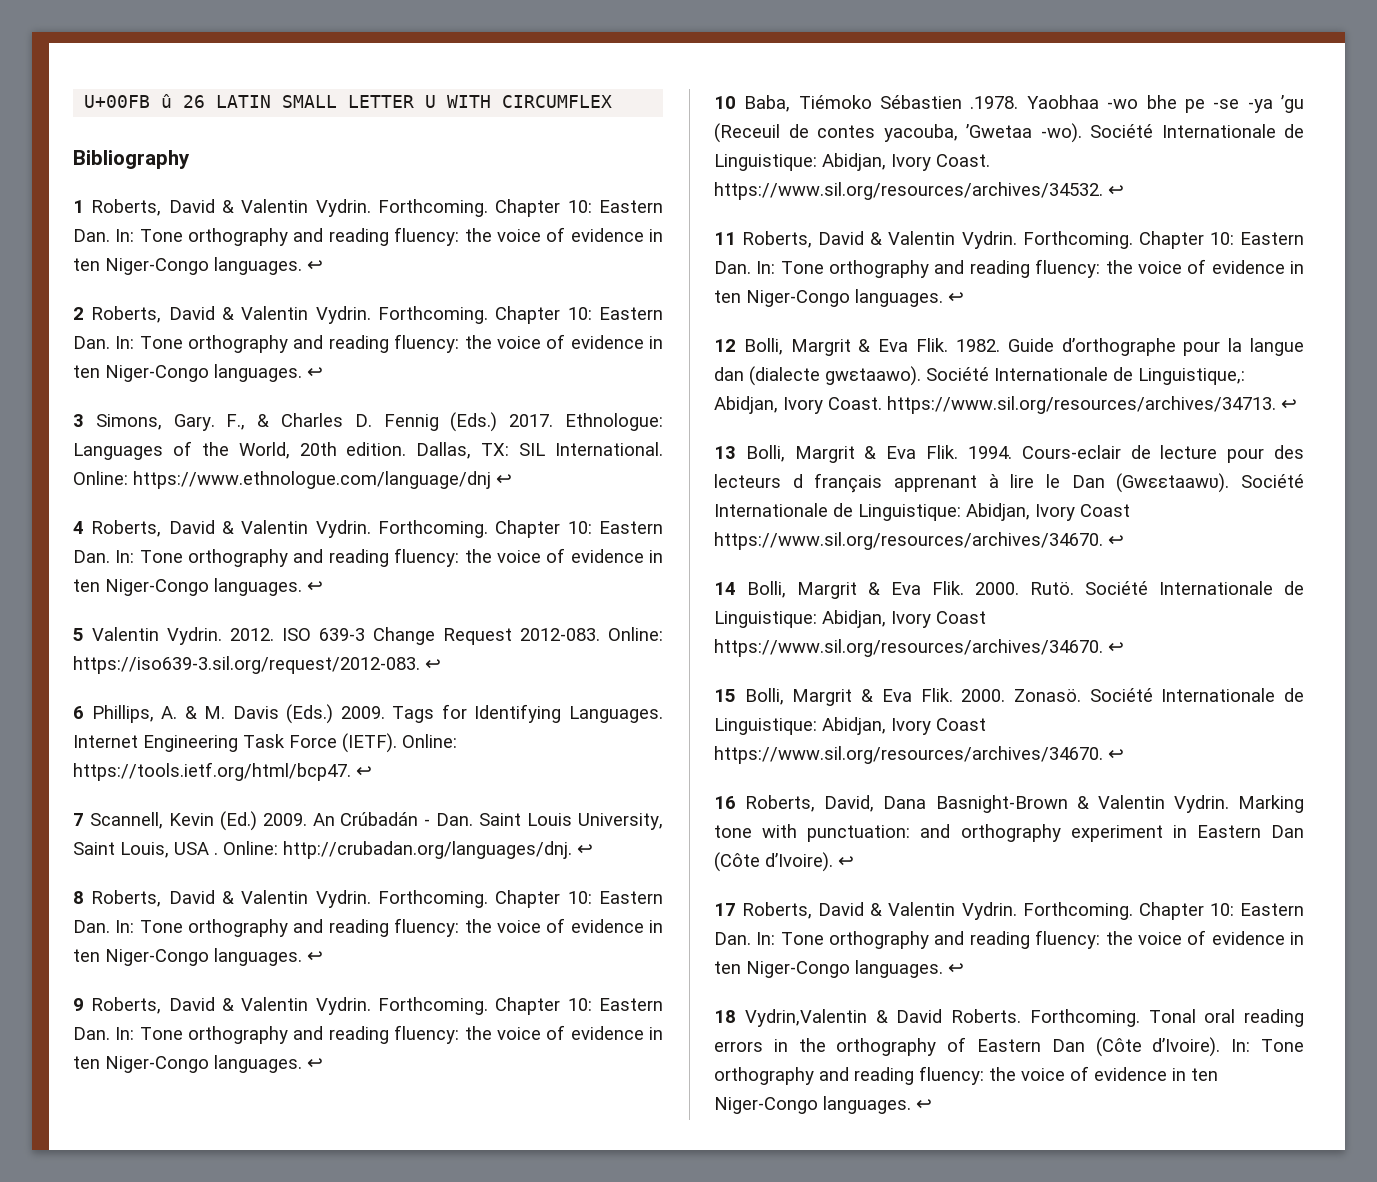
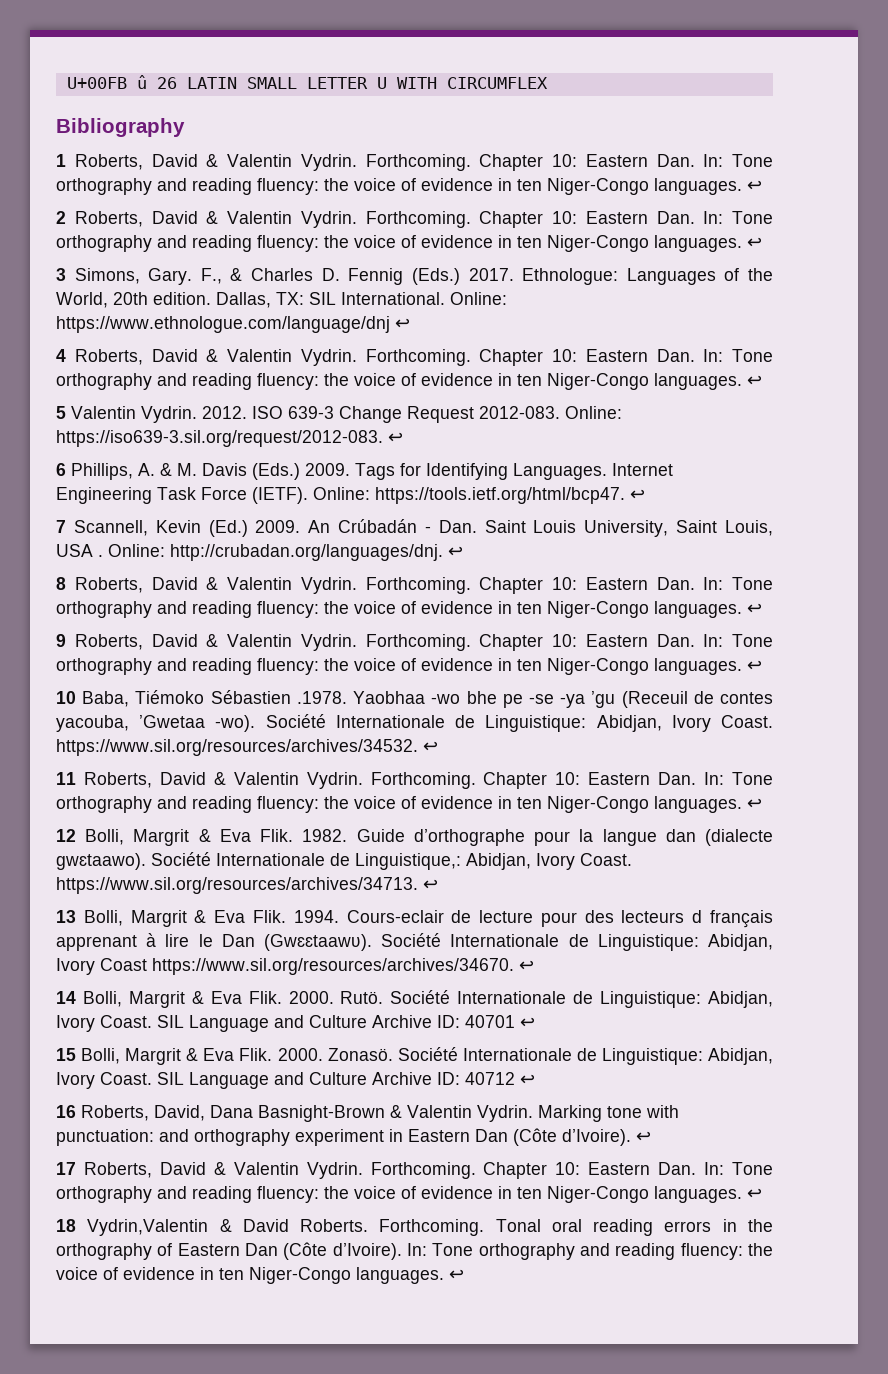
- Rutö. Société Internationale de Linguistique: Abidjan, Ivory Coast https://www.sil.org/resources/archives/34670. ↩
+ Rutö. Société Internationale de Linguistique: Abidjan, Ivory Coast. SIL Language and Culture Archive ID: 40701 ↩
- Zonasö. Société Internationale de Linguistique: Abidjan, Ivory Coast https://www.sil.org/resources/archives/34670. ↩
+ Zonasö. Société Internationale de Linguistique: Abidjan, Ivory Coast. SIL Language and Culture Archive ID: 40712 ↩

